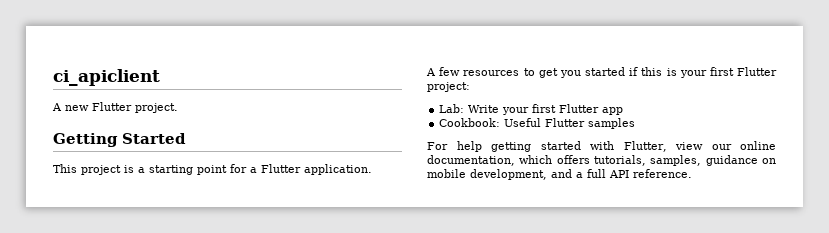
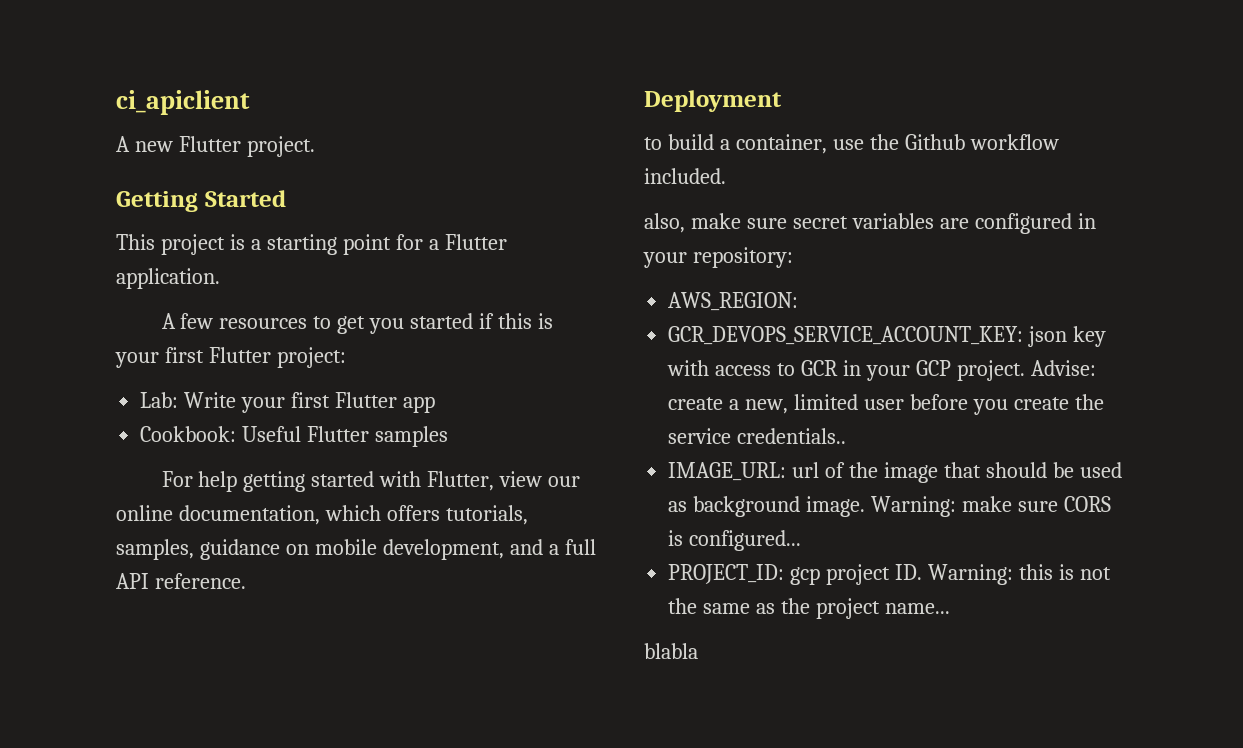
+ Deployment
+ to build a container, use the Github workflow included.
+ also, make sure secret variables are configured in your repository:
+ AWS_REGION:
+ GCR_DEVOPS_SERVICE_ACCOUNT_KEY: json key with access to GCR in your GCP project. Advise: create a new, limited user before you create the service credentials..
+ IMAGE_URL: url of the image that should be used as background image. Warning: make sure CORS is configured...
+ PROJECT_ID: gcp project ID. Warning: this is not the same as the project name...
+ blabla

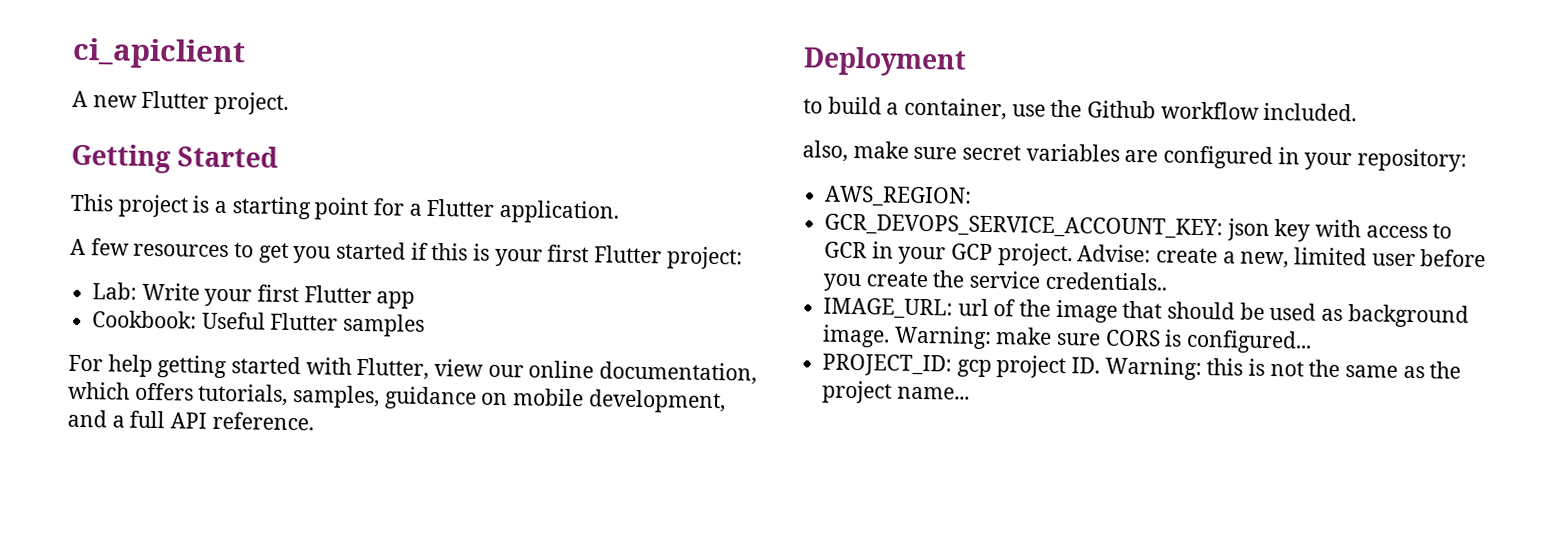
- blabla

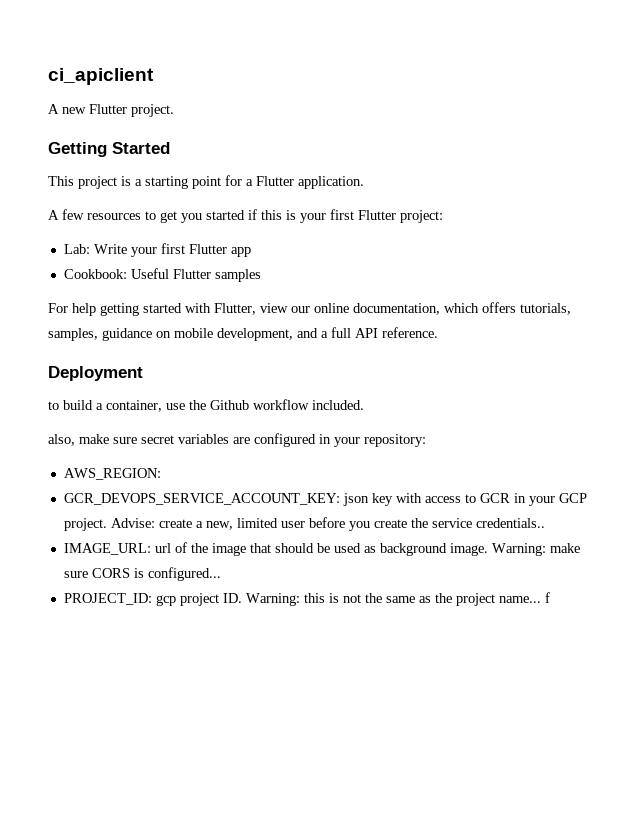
- PROJECT_ID: gcp project ID. Warning: this is not the same as the project name...
+ PROJECT_ID: gcp project ID. Warning: this is not the same as the project name... f

